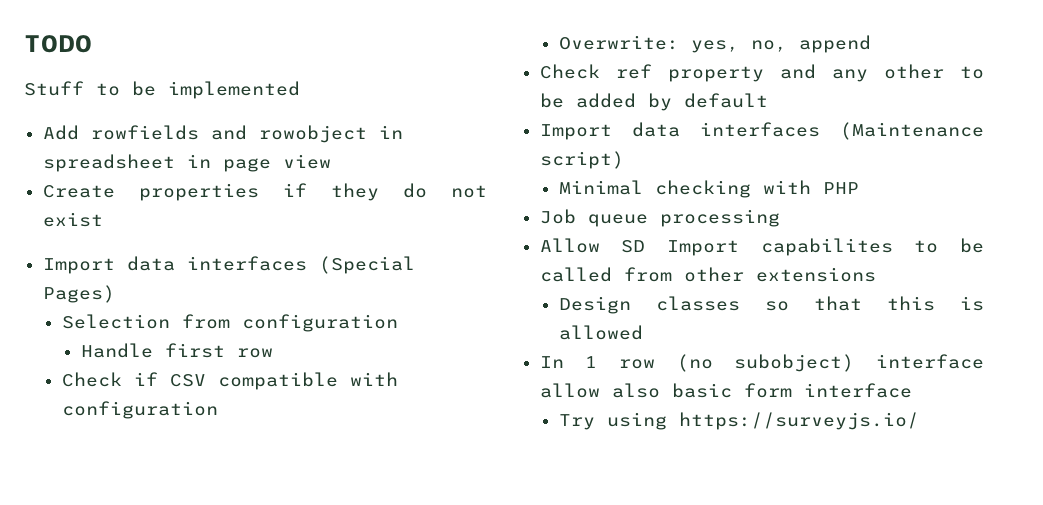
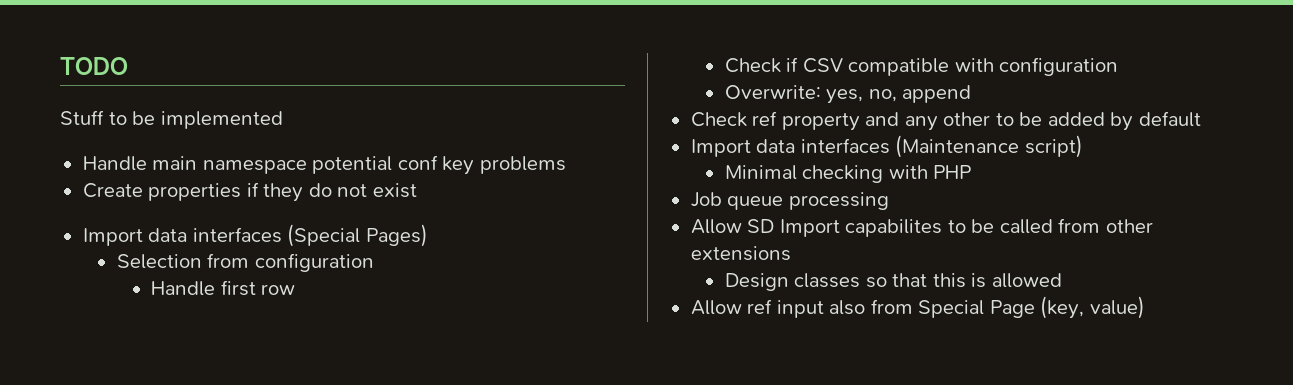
- Add rowfields and rowobject in spreadsheet in page view
+ Handle main namespace potential conf key problems
- In 1 row (no subobject) interface allow also basic form interface
- Try using https://surveyjs.io/
+ Allow ref input also from Special Page (key, value)

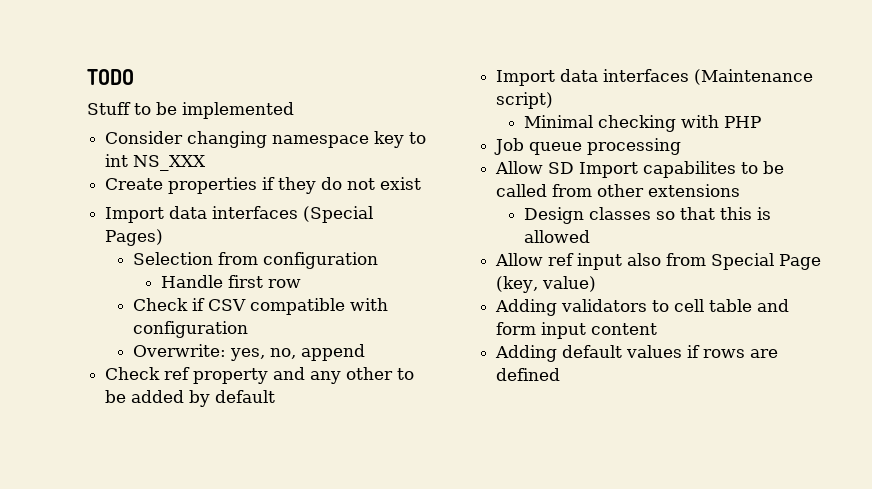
- Handle main namespace potential conf key problems
+ Consider changing namespace key to int NS_XXX
+ Adding validators to cell table and form input content
+ Adding default values if rows are defined

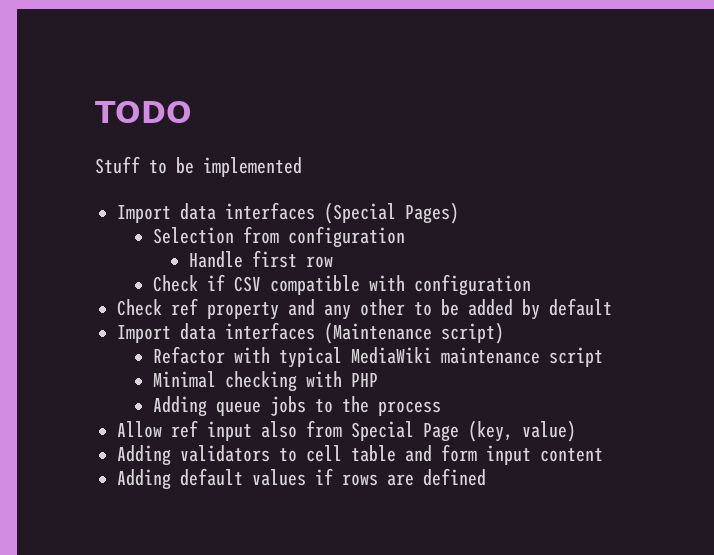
- Consider changing namespace key to int NS_XXX
- Create properties if they do not exist
- Overwrite: yes, no, append
+ Refactor with typical MediaWiki maintenance script
  Minimal checking with PHP
- Job queue processing
- Allow SD Import capabilites to be called from other extensions
- Design classes so that this is allowed
+ Adding queue jobs to the process

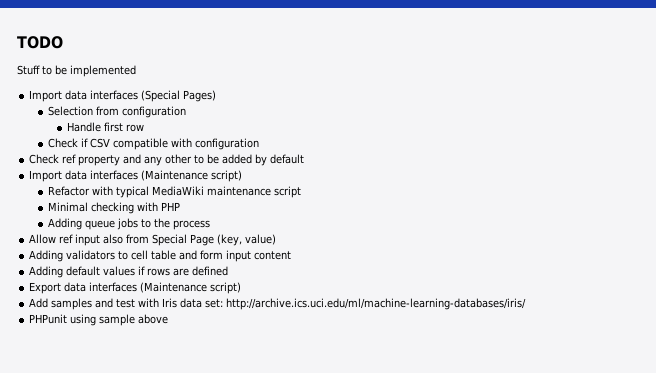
+ Export data interfaces (Maintenance script)
+ Add samples and test with Iris data set: http://archive.ics.uci.edu/ml/machine-learning-databases/iris/
+ PHPunit using sample above

